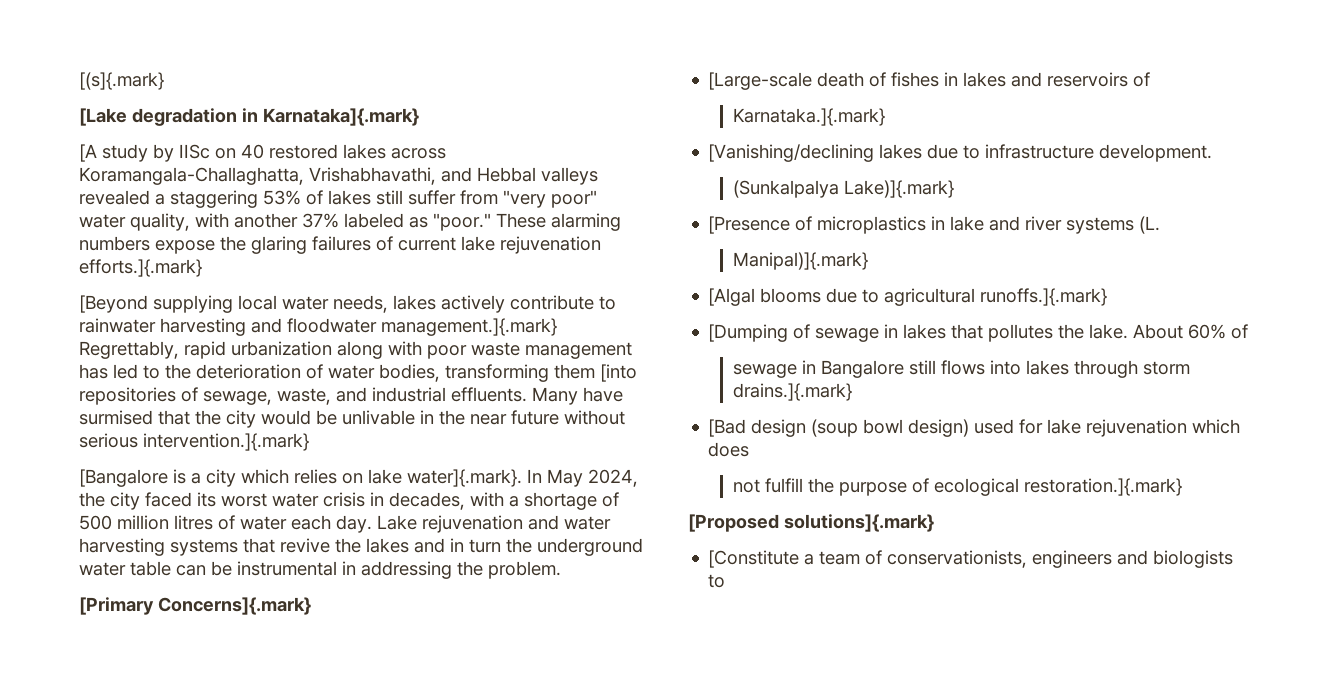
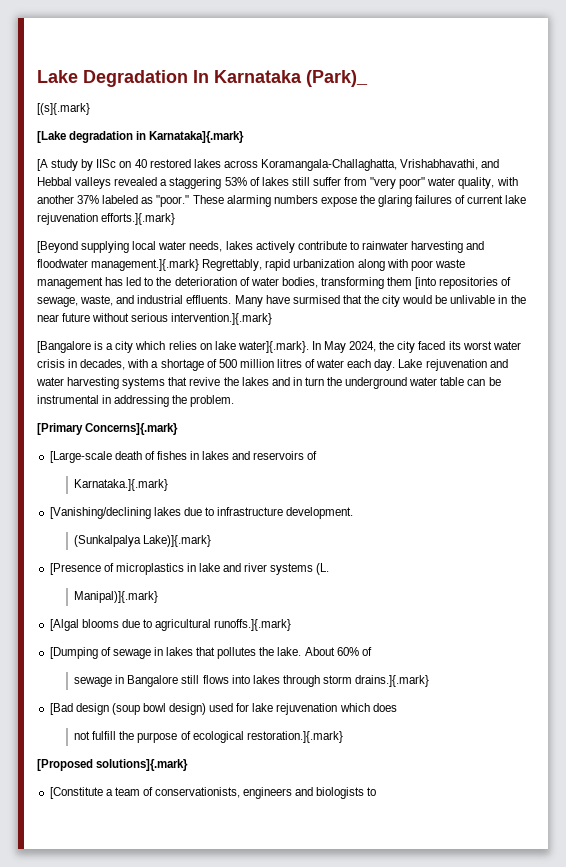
+ Lake Degradation In Karnataka (Park)_

